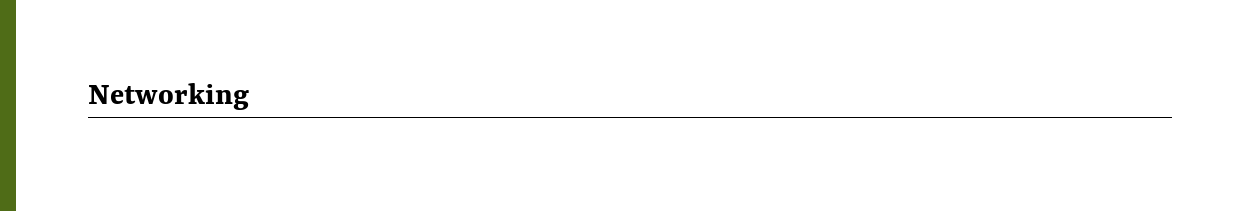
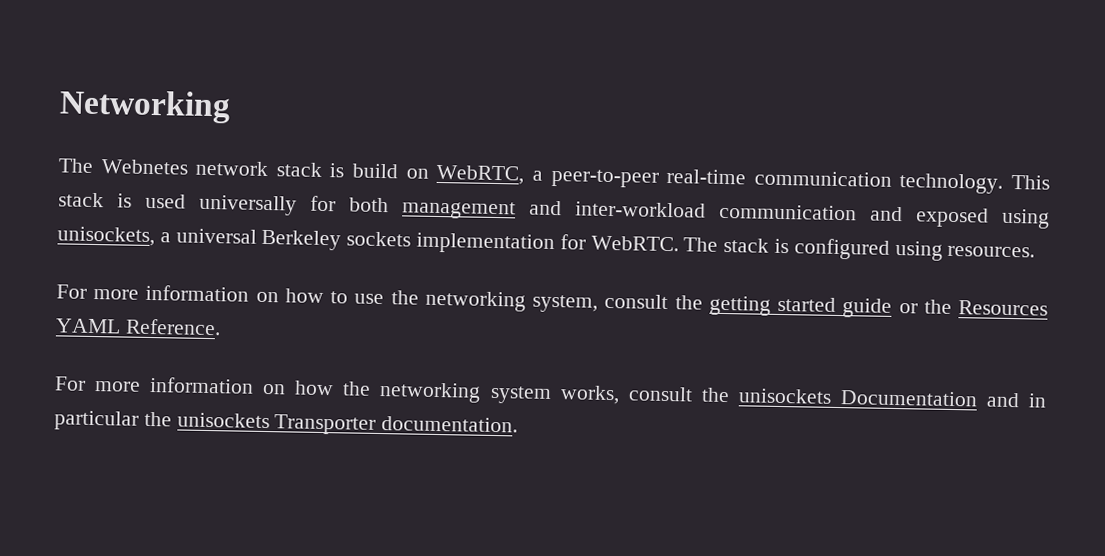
+ The Webnetes network stack is build on WebRTC, a peer-to-peer real-time communication technology. This stack is used universally for both management and inter-workload communication and exposed using unisockets, a universal Berkeley sockets implementation for WebRTC. The stack is configured using resources.
+ For more information on how to use the networking system, consult the getting started guide or the Resources YAML Reference.
+ For more information on how the networking system works, consult the unisockets Documentation and in particular the unisockets Transporter documentation.

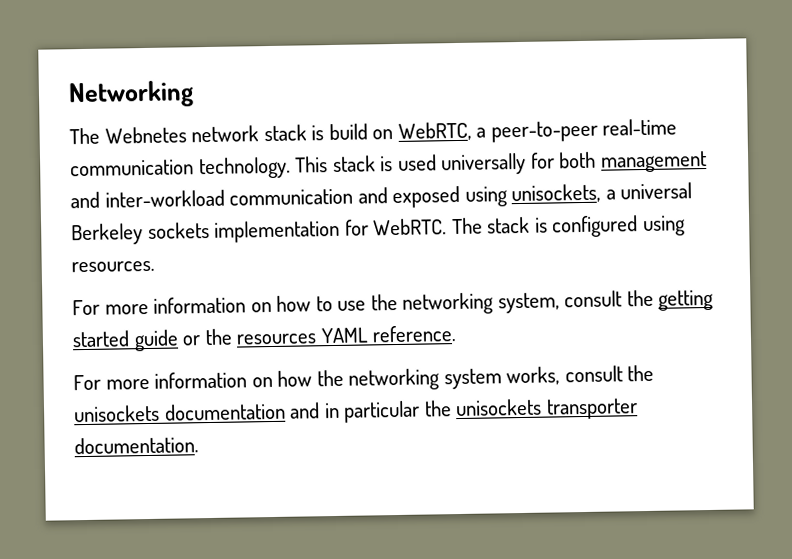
- For more information on how to use the networking system, consult the getting started guide or the Resources YAML Reference.
+ For more information on how to use the networking system, consult the getting started guide or the resources YAML reference.
- For more information on how the networking system works, consult the unisockets Documentation and in particular the unisockets Transporter documentation.
+ For more information on how the networking system works, consult the unisockets documentation and in particular the unisockets transporter documentation.

